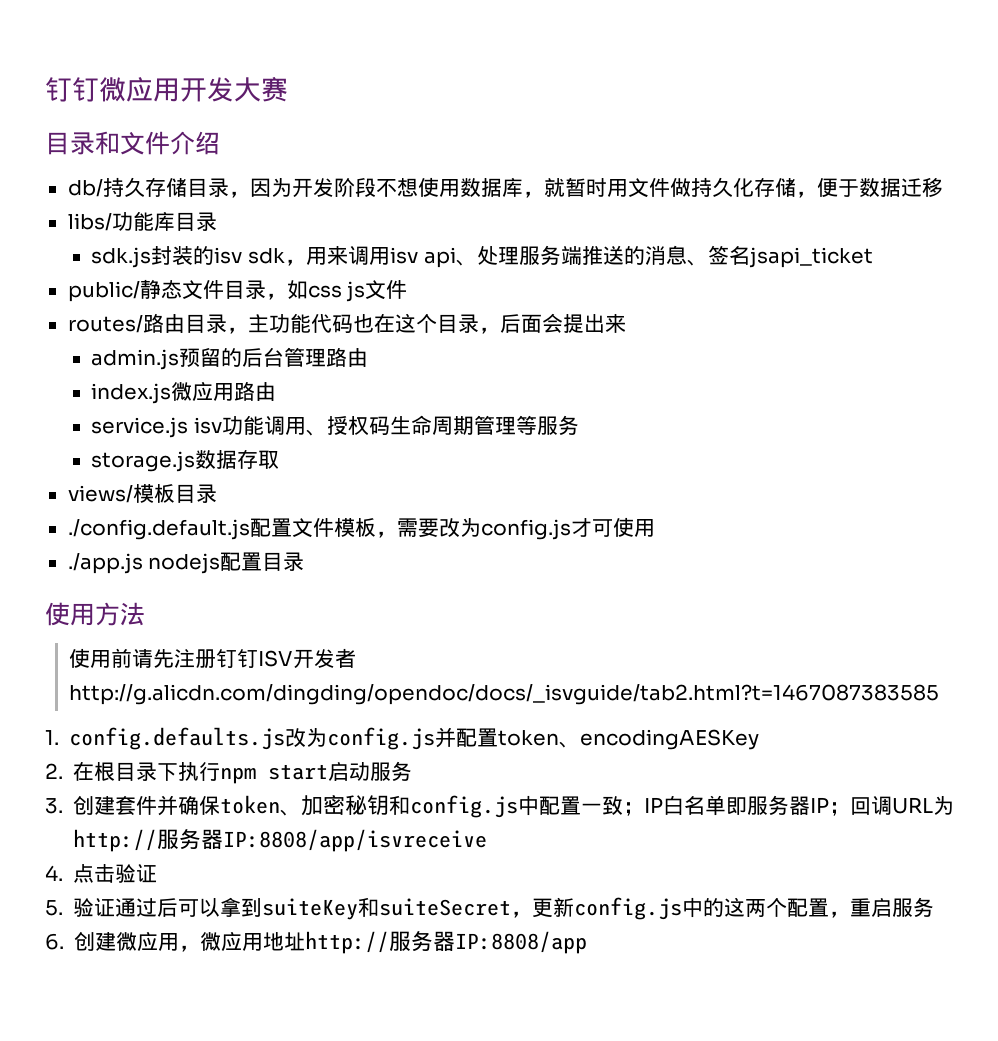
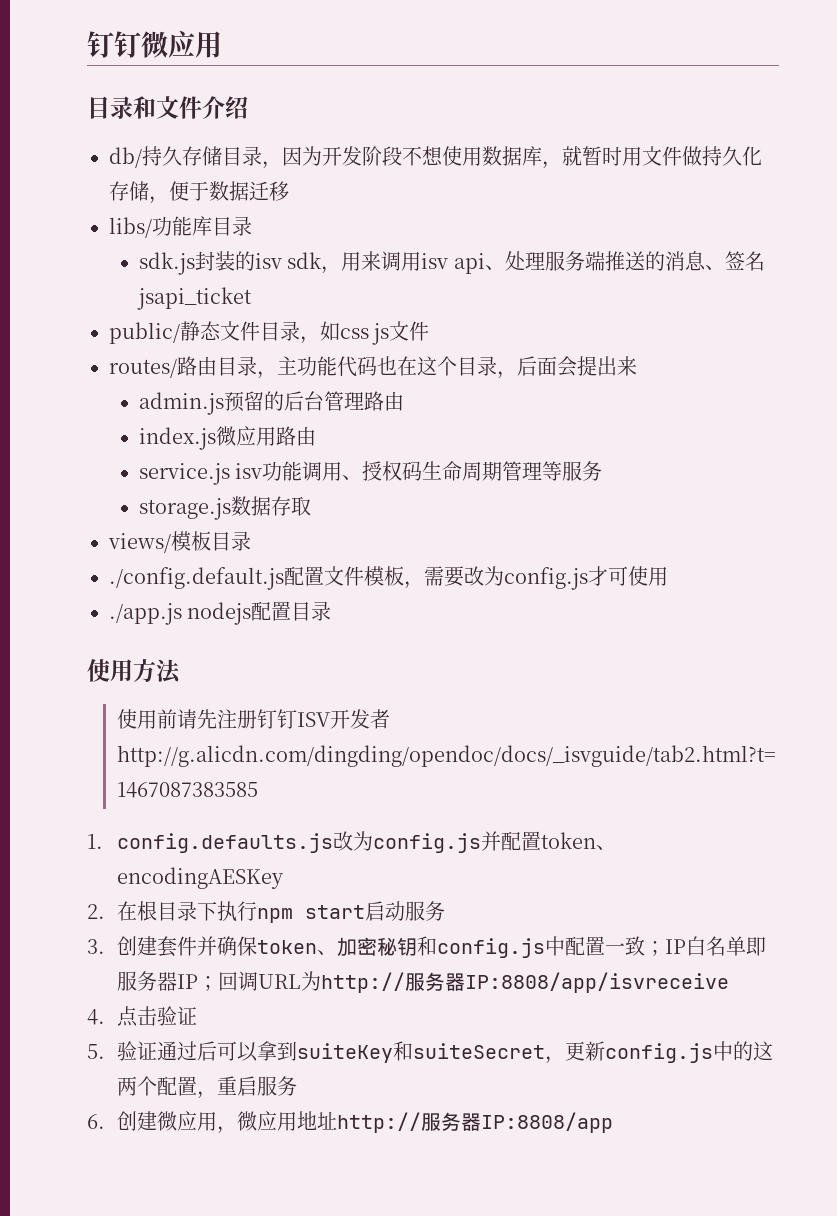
- 钉钉微应用开发大赛
+ 钉钉微应用

